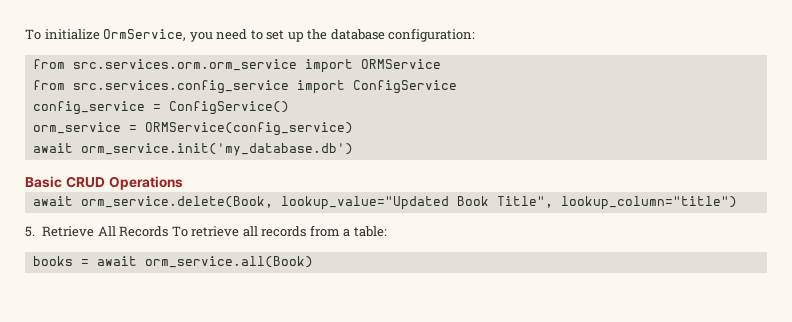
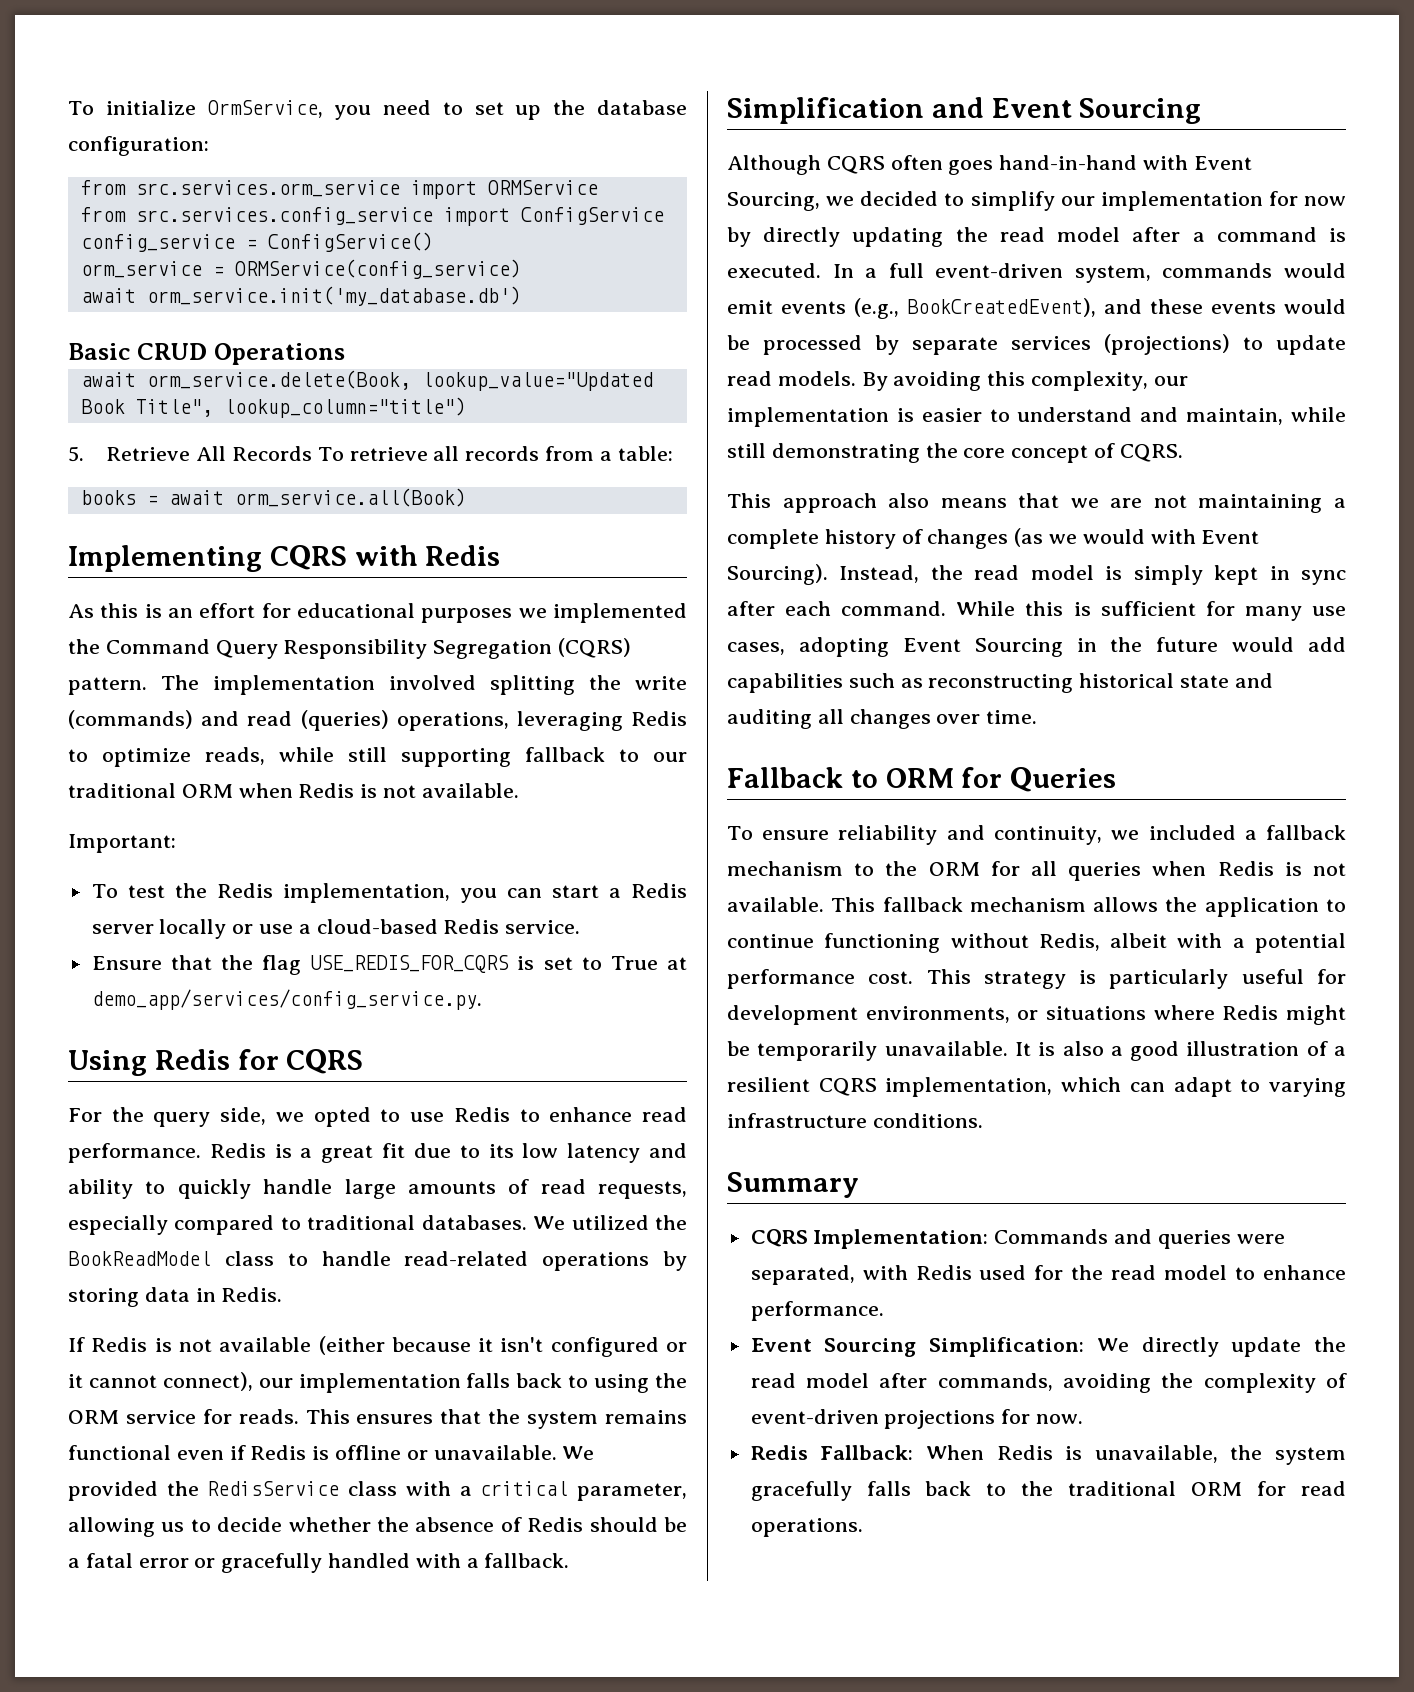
- from src.services.orm.orm_service import ORMService
+ from src.services.orm_service import ORMService
+ Implementing CQRS with Redis
+ As this is an effort for educational purposes we implemented the Command Query Responsibility Segregation (CQRS) pattern. The implementation involved splitting the write (commands) and read (queries) operations, leveraging Redis to optimize reads, while still supporting fallback to our traditional ORM when Redis is not available.
+ Important:
+ To test the Redis implementation, you can start a Redis server locally or use a cloud-based Redis service.
+ Ensure that the flag USE_REDIS_FOR_CQRS is set to True at demo_app/services/config_service.py.
+ Using Redis for CQRS
+ For the query side, we opted to use Redis to enhance read performance. Redis is a great fit due to its low latency and ability to quickly handle large amounts of read requests, especially compared to traditional databases. We utilized the BookReadModel class to handle read-related operations by storing data in Redis.
+ If Redis is not available (either because it isn't configured or it cannot connect), our implementation falls back to using the ORM service for reads. This ensures that the system remains functional even if Redis is offline or unavailable. We provided the RedisService class with a critical parameter, allowing us to decide whether the absence of Redis should be a fatal error or gracefully handled with a fallback.
+ Simplification and Event Sourcing
+ Although CQRS often goes hand-in-hand with Event Sourcing, we decided to simplify our implementation for now by directly updating the read model after a command is executed. In a full event-driven system, commands would emit events (e.g., BookCreatedEvent), and these events would be processed by separate services (projections) to update read models. By avoiding this complexity, our implementation is easier to understand and maintain, while still demonstrating the core concept of CQRS.
+ This approach also means that we are not maintaining a complete history of changes (as we would with Event Sourcing). Instead, the read model is simply kept in sync after each command. While this is sufficient for many use cases, adopting Event Sourcing in the future would add capabilities such as reconstructing historical state and auditing all changes over time.
+ Fallback to ORM for Queries
+ To ensure reliability and continuity, we included a fallback mechanism to the ORM for all queries when Redis is not available. This fallback mechanism allows the application to continue functioning without Redis, albeit with a potential performance cost. This strategy is particularly useful for development environments, or situations where Redis might be temporarily unavailable. It is also a good illustration of a resilient CQRS implementation, which can adapt to varying infrastructure conditions.
+ Summary
+ CQRS Implementation: Commands and queries were separated, with Redis used for the read model to enhance performance.
+ Event Sourcing Simplification: We directly update the read model after commands, avoiding the complexity of event-driven projections for now.
+ Redis Fallback: When Redis is unavailable, the system gracefully falls back to the traditional ORM for read operations.

